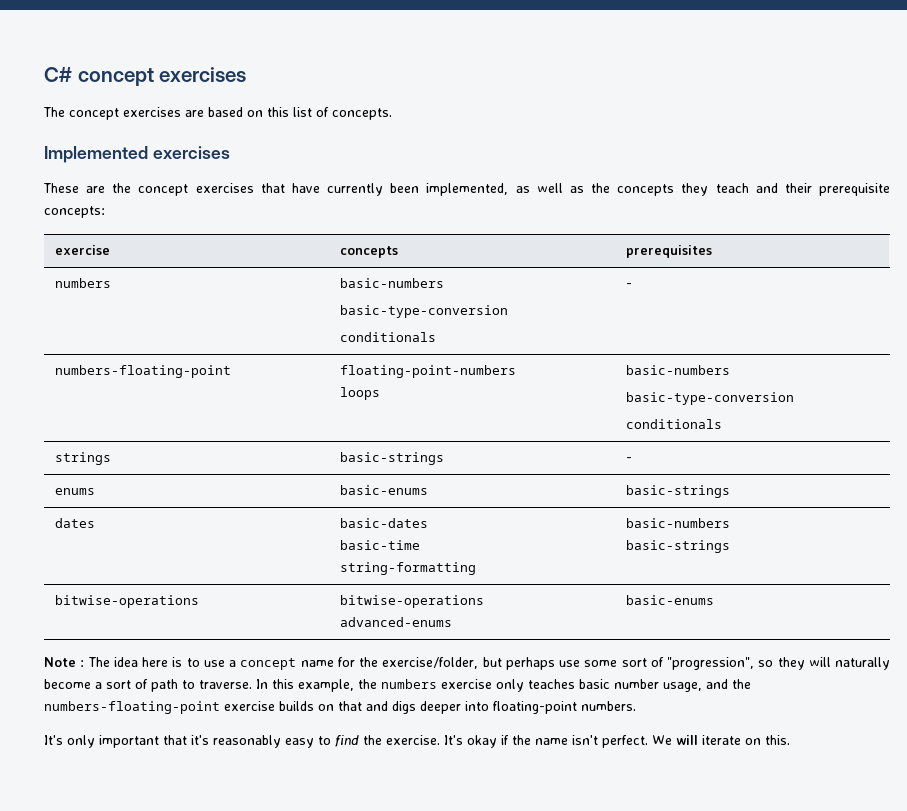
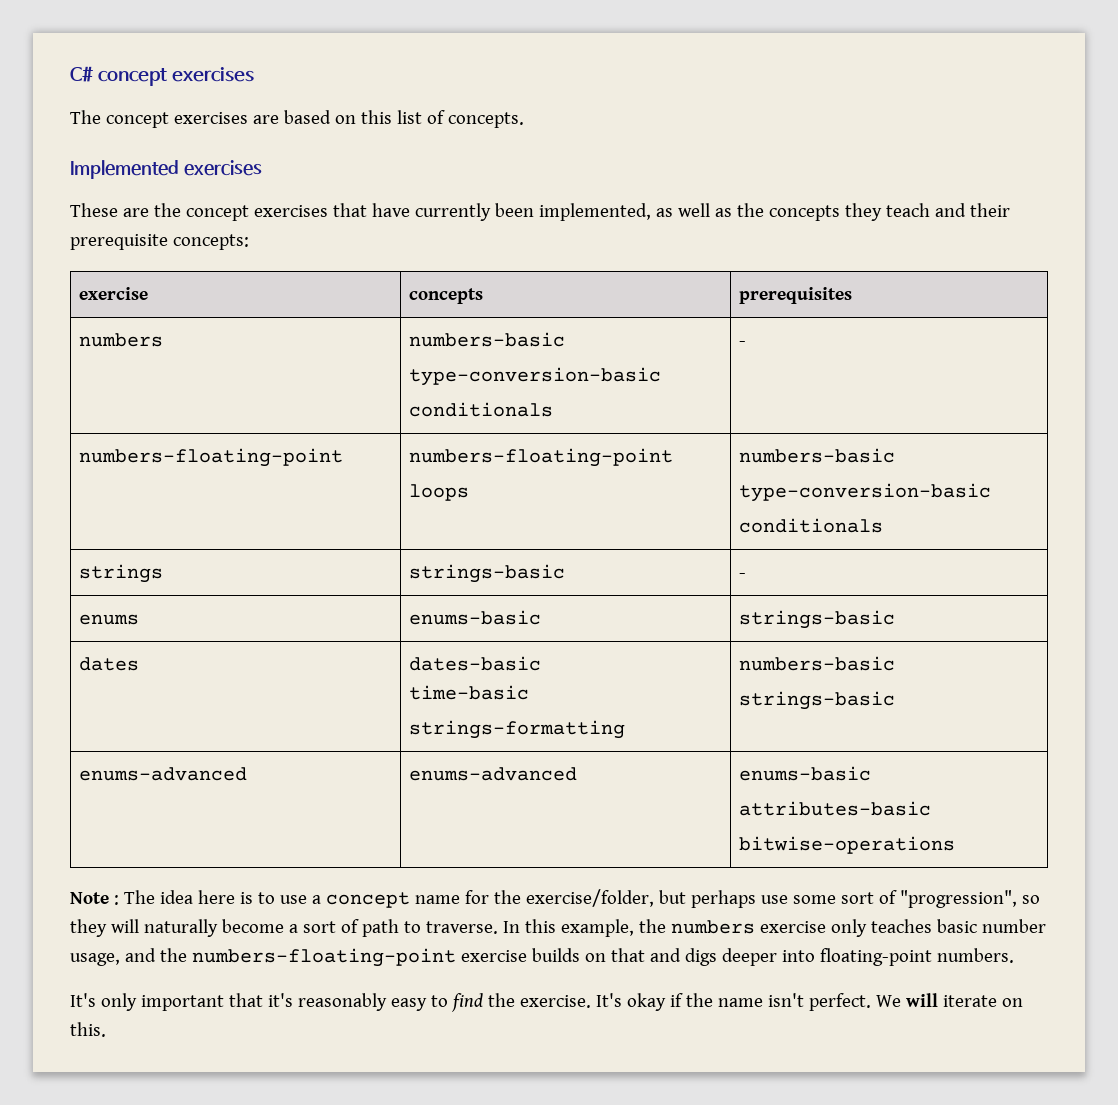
- numbers | basic-numbers
- basic-type-conversion
+ numbers | numbers-basic
+ type-conversion-basic
- numbers-floating-point | floating-point-numbers
- loops | basic-numbers
- basic-type-conversion
+ numbers-floating-point | numbers-floating-point
+ loops | numbers-basic
+ type-conversion-basic
- strings | basic-strings | -
+ strings | strings-basic | -
- enums | basic-enums | basic-strings
+ enums | enums-basic | strings-basic
- dates | basic-dates
- basic-time
- string-formatting | basic-numbers
- basic-strings
- bitwise-operations | bitwise-operations
- advanced-enums | basic-enums
+ dates | dates-basic
+ time-basic
+ strings-formatting | numbers-basic
+ strings-basic
+ enums-advanced | enums-advanced | enums-basic
+ attributes-basic
+ bitwise-operations

